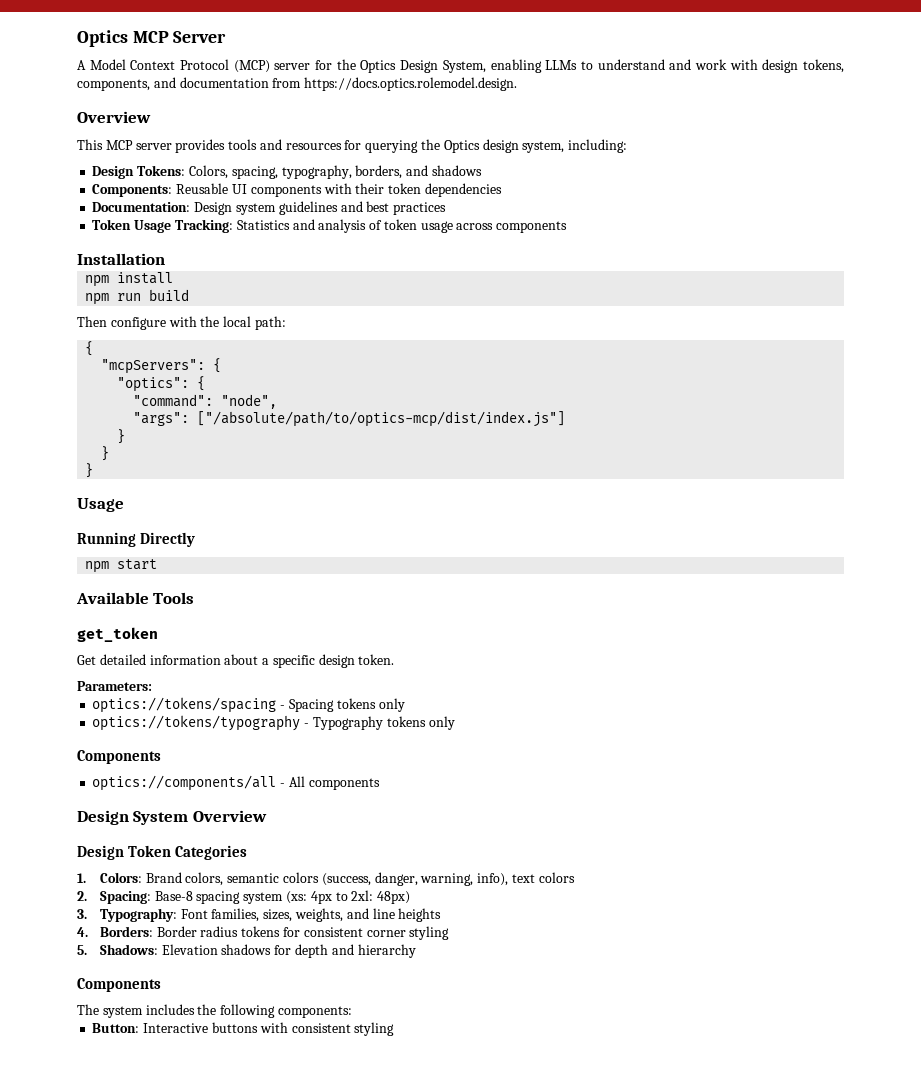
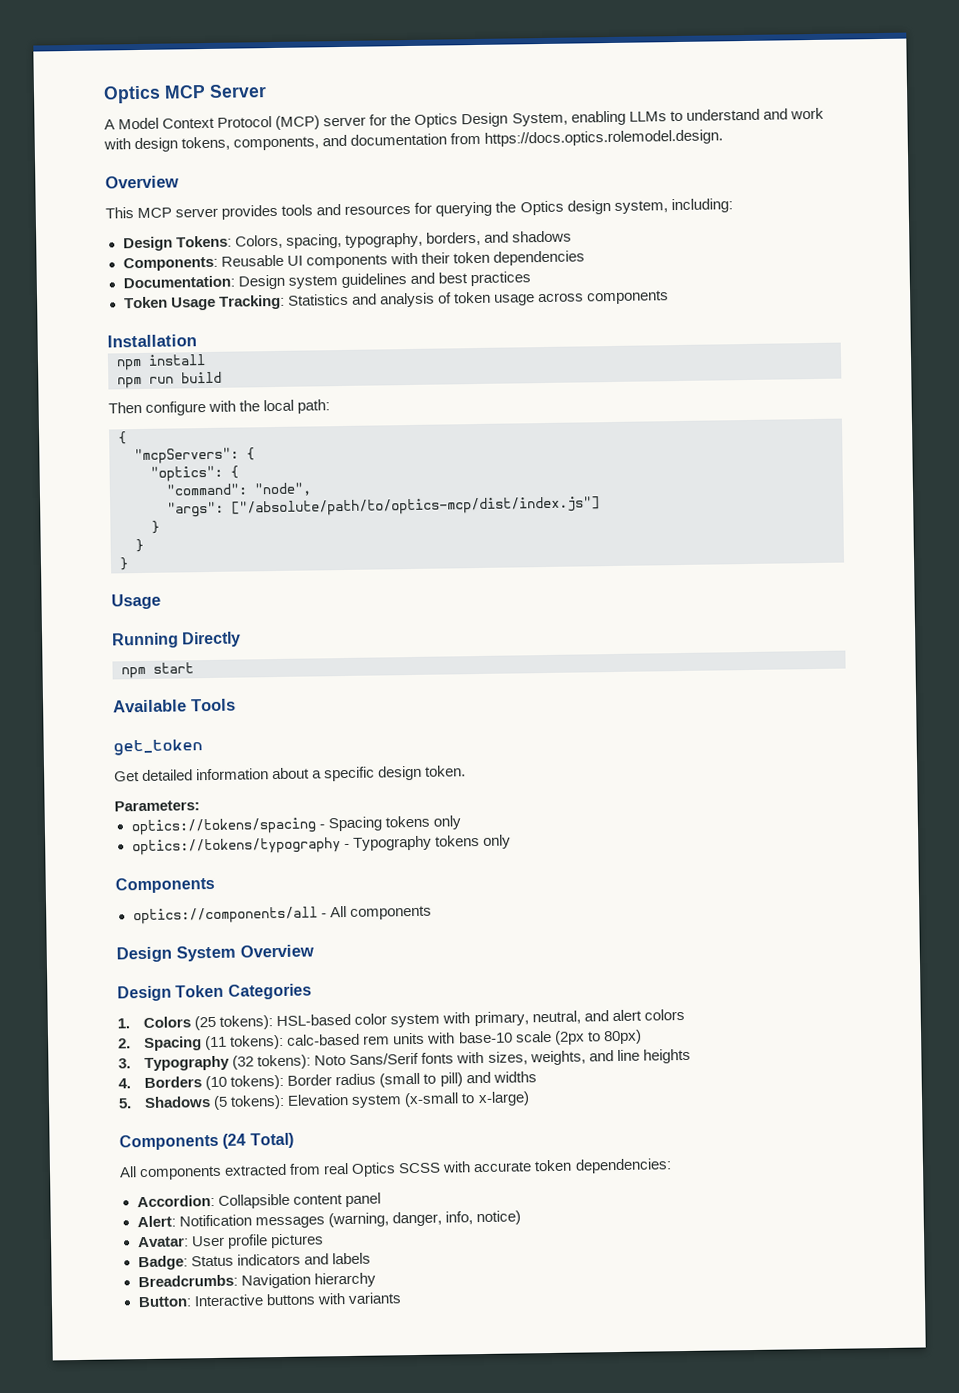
- 1. Colors: Brand colors, semantic colors (success, danger, warning, info), text colors
- 2. Spacing: Base-8 spacing system (xs: 4px to 2xl: 48px)
- 3. Typography: Font families, sizes, weights, and line heights
+ 1. Colors (25 tokens): HSL-based color system with primary, neutral, and alert colors
+ 2. Spacing (11 tokens): calc-based rem units with base-10 scale (2px to 80px)
+ 3. Typography (32 tokens): Noto Sans/Serif fonts with sizes, weights, and line heights
- 4. Borders: Border radius tokens for consistent corner styling
- 5. Shadows: Elevation shadows for depth and hierarchy
- Components
- The system includes the following components:
+ 4. Borders (10 tokens): Border radius (small to pill) and widths
+ 5. Shadows (5 tokens): Elevation system (x-small to x-large)
+ Components (24 Total)
+ All components extracted from real Optics SCSS with accurate token dependencies:
+ Accordion: Collapsible content panel
+ Alert: Notification messages (warning, danger, info, notice)
+ Avatar: User profile pictures
+ Badge: Status indicators and labels
+ Breadcrumbs: Navigation hierarchy
- Button: Interactive buttons with consistent styling
+ Button: Interactive buttons with variants

